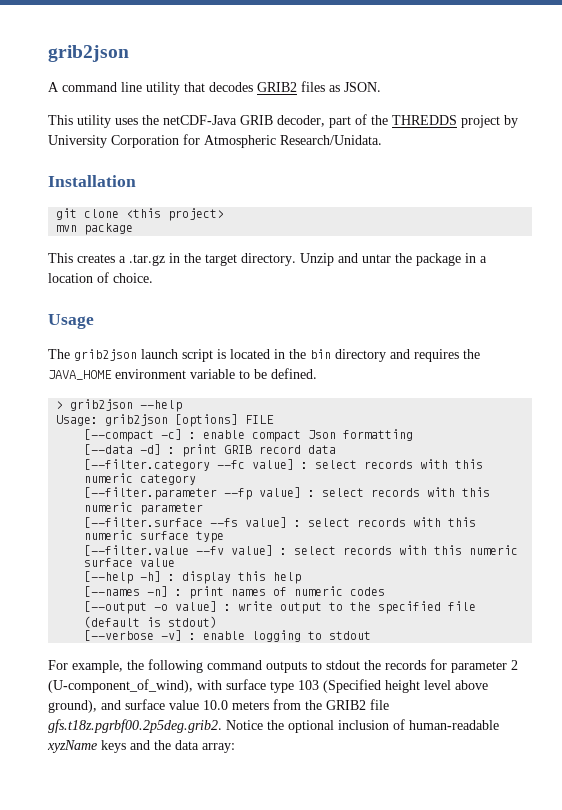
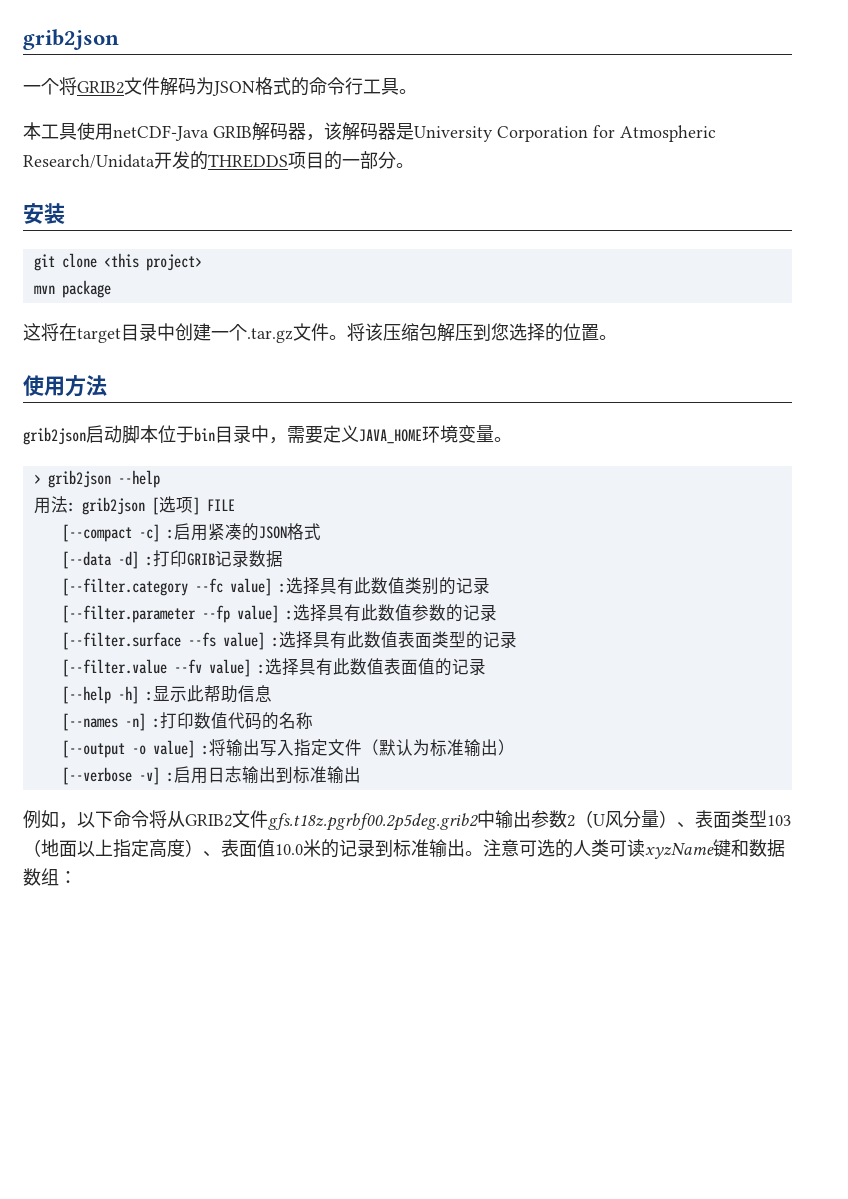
- A command line utility that decodes GRIB2 files as JSON.
- This utility uses the netCDF-Java GRIB decoder, part of the THREDDS project by University Corporation for Atmospheric Research/Unidata.
- Installation
+ 一个将GRIB2文件解码为JSON格式的命令行工具。
+ 本工具使用netCDF-Java GRIB解码器，该解码器是University Corporation for Atmospheric Research/Unidata开发的THREDDS项目的一部分。
+ 安装
- This creates a .tar.gz in the target directory. Unzip and untar the package in a location of choice.
- Usage
- The grib2json launch script is located in the bin directory and requires the JAVA_HOME environment variable to be defined.
+ 这将在target目录中创建一个.tar.gz文件。将该压缩包解压到您选择的位置。
+ 使用方法
+ grib2json启动脚本位于bin目录中，需要定义JAVA_HOME环境变量。
  > grib2json --help
- Usage: grib2json [options] FILE
+ 用法: grib2json [选项] FILE
- [--compact -c] : enable compact Json formatting
+ [--compact -c] :启用紧凑的JSON格式
- [--data -d] : print GRIB record data
+ [--data -d] :打印GRIB记录数据
- [--filter.category --fc value] : select records with this numeric category
- [--filter.parameter --fp value] : select records with this numeric parameter
- [--filter.surface --fs value] : select records with this numeric surface type
- [--filter.value --fv value] : select records with this numeric surface value
+ [--filter.category --fc value] :选择具有此数值类别的记录
+ [--filter.parameter --fp value] :选择具有此数值参数的记录
+ [--filter.surface --fs value] :选择具有此数值表面类型的记录
+ [--filter.value --fv value] :选择具有此数值表面值的记录
- [--help -h] : display this help
+ [--help -h] :显示此帮助信息
- [--names -n] : print names of numeric codes
+ [--names -n] :打印数值代码的名称
- [--output -o value] : write output to the specified file (default is stdout)
- [--verbose -v] : enable logging to stdout
- For example, the following command outputs to stdout the records for parameter 2 (U-component_of_wind), with surface type 103 (Specified height level above ground), and surface value 10.0 meters from the GRIB2 file gfs.t18z.pgrbf00.2p5deg.grib2. Notice the optional inclusion of human-readable xyzName keys and the data array:
+ [--output -o value] :将输出写入指定文件（默认为标准输出）
+ [--verbose -v] :启用日志输出到标准输出
+ 例如，以下命令将从GRIB2文件gfs.t18z.pgrbf00.2p5deg.grib2中输出参数2（U风分量）、表面类型103（地面以上指定高度）、表面值10.0米的记录到标准输出。注意可选的人类可读xyzName键和数据数组：

